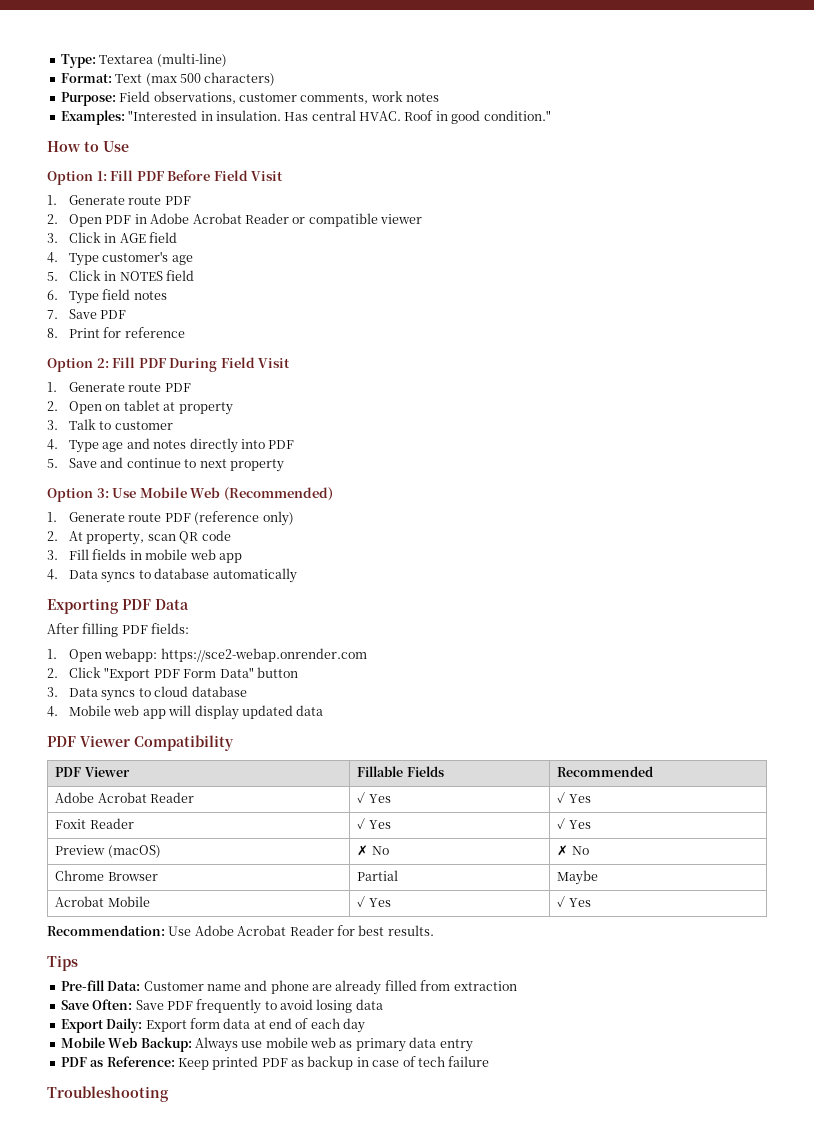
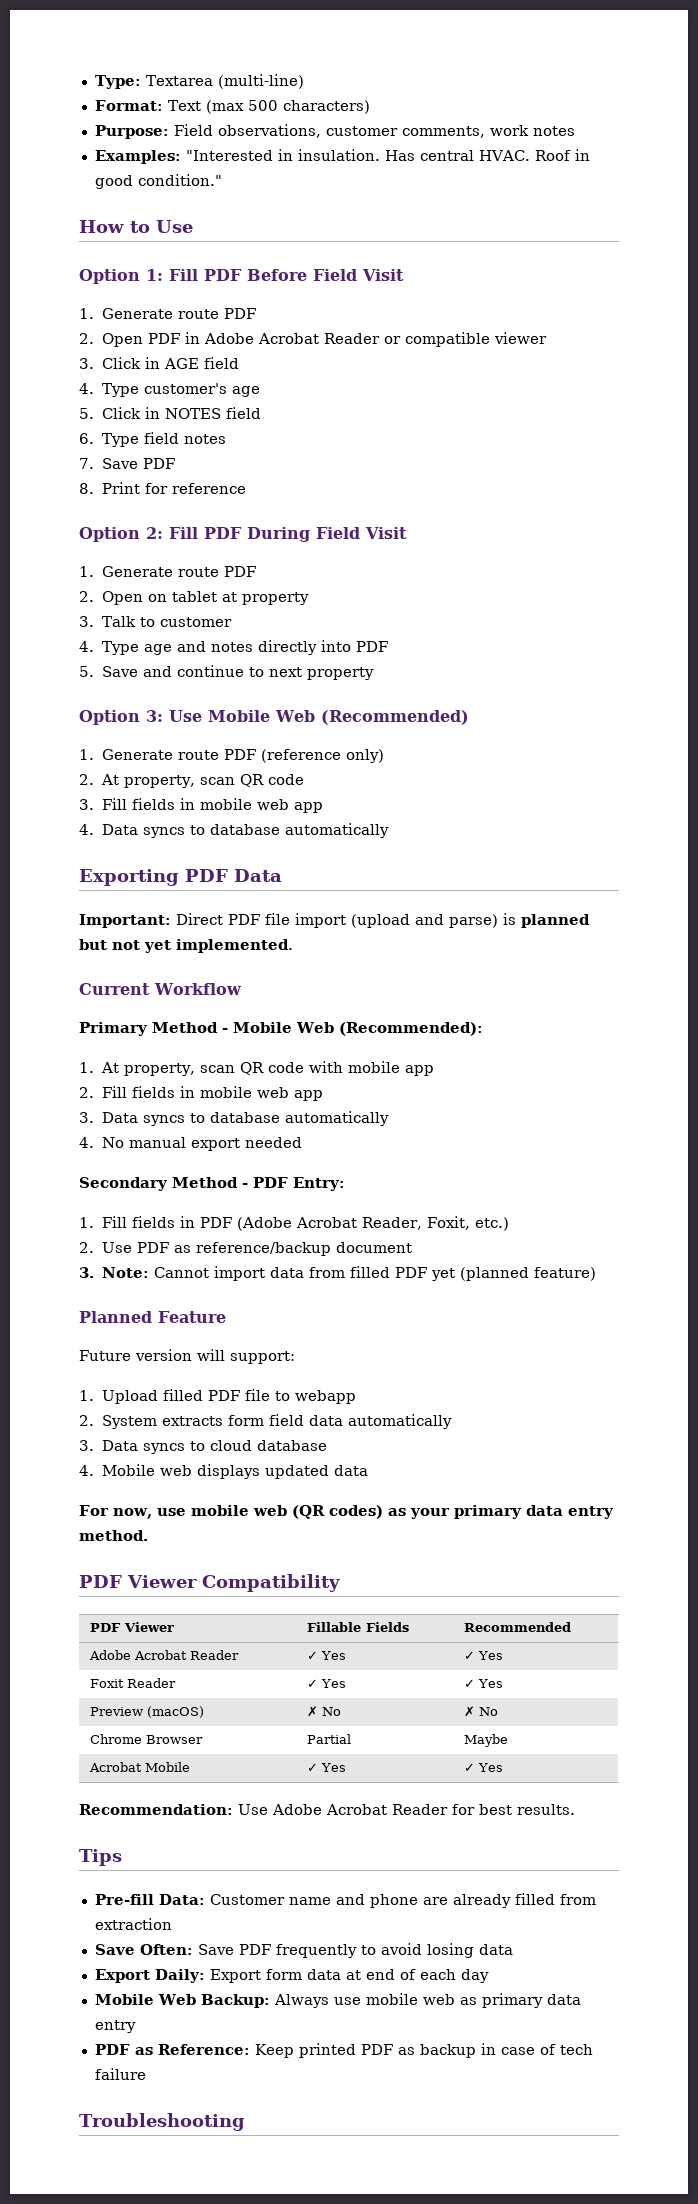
- After filling PDF fields:
- 1. Open webapp: https://sce2-webap.onrender.com
- 2. Click "Export PDF Form Data" button
+ Important: Direct PDF file import (upload and parse) is planned but not yet implemented.
+ Current Workflow
+ Primary Method - Mobile Web (Recommended):
+ 1. At property, scan QR code with mobile app
+ 2. Fill fields in mobile web app
+ 3. Data syncs to database automatically
+ 4. No manual export needed
+ Secondary Method - PDF Entry:
+ 1. Fill fields in PDF (Adobe Acrobat Reader, Foxit, etc.)
+ 2. Use PDF as reference/backup document
+ 3. Note: Cannot import data from filled PDF yet (planned feature)
+ Planned Feature
+ Future version will support:
+ 1. Upload filled PDF file to webapp
+ 2. System extracts form field data automatically
- 4. Mobile web app will display updated data
+ 4. Mobile web displays updated data
+ For now, use mobile web (QR codes) as your primary data entry method.

